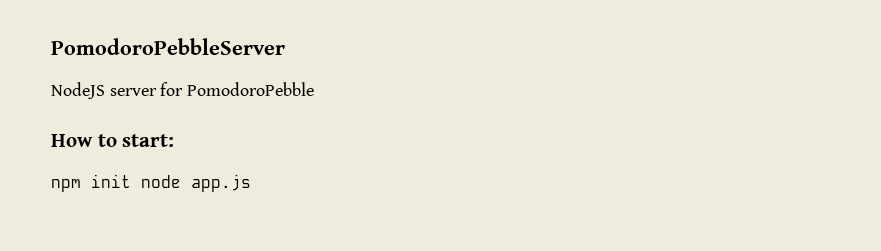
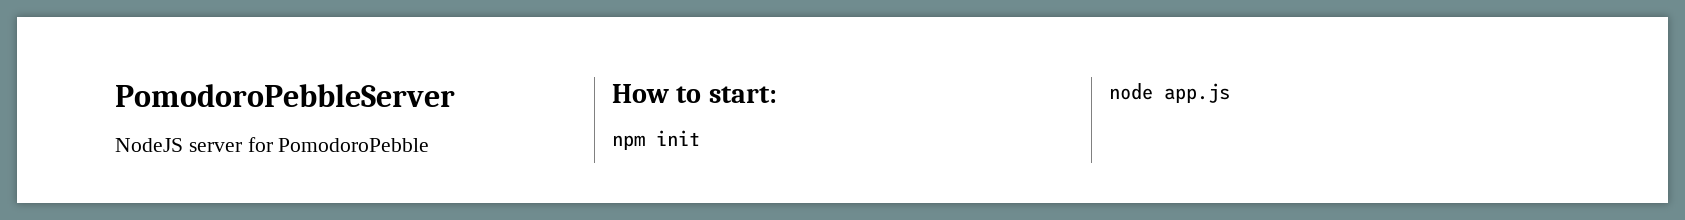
- npm init node app.js
+ npm init
+ node app.js

